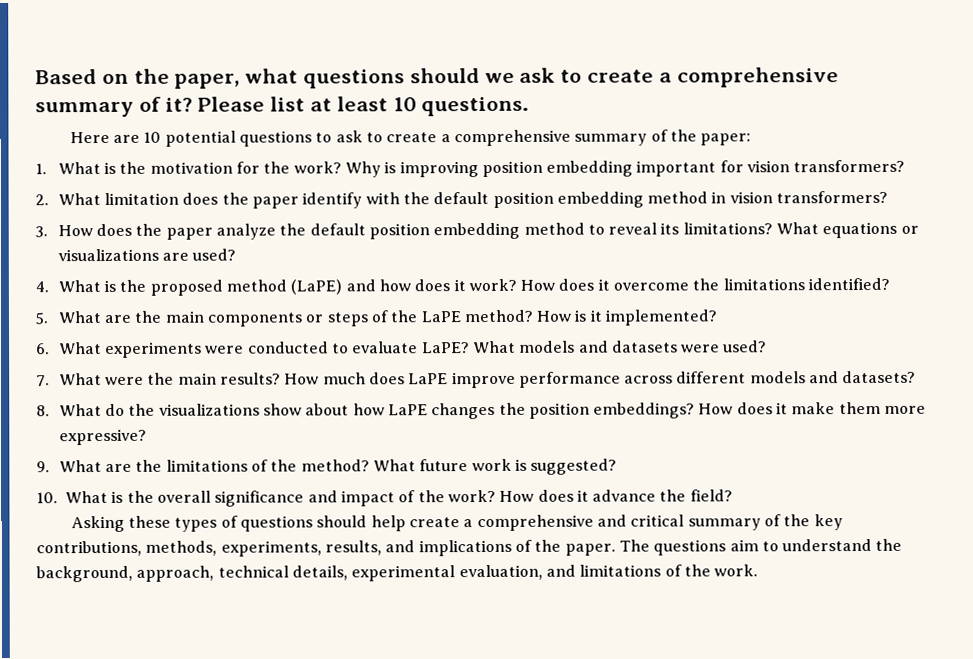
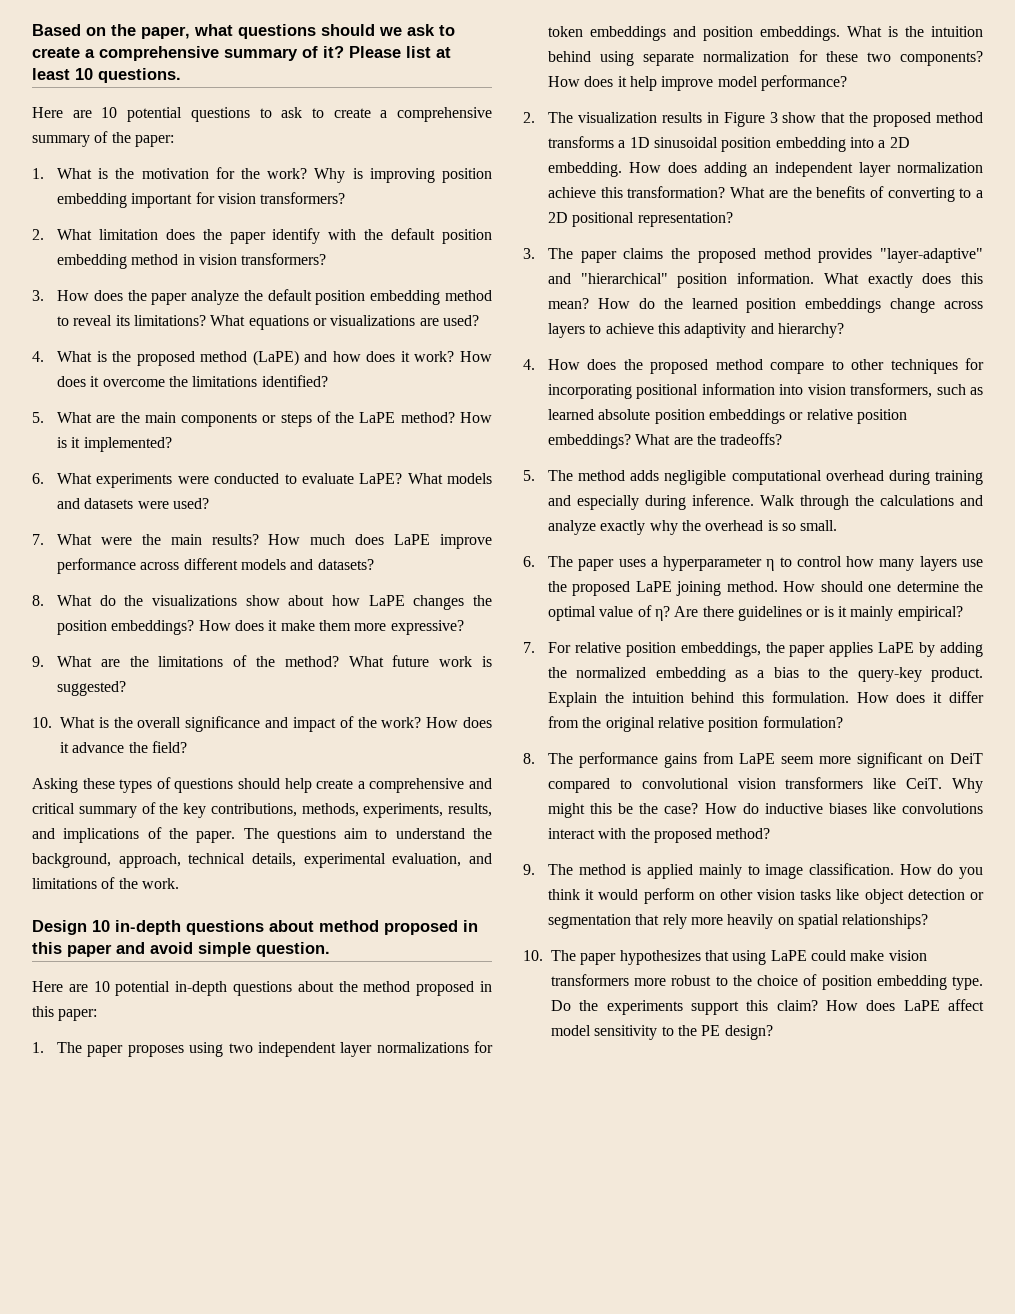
+ Design 10 in-depth questions about method proposed in this paper and avoid simple question.
+ Here are 10 potential in-depth questions about the method proposed in this paper:
+ 1. The paper proposes using two independent layer normalizations for token embeddings and position embeddings. What is the intuition behind using separate normalization for these two components? How does it help improve model performance?
+ 2. The visualization results in Figure 3 show that the proposed method transforms a 1D sinusoidal position embedding into a 2D embedding. How does adding an independent layer normalization achieve this transformation? What are the benefits of converting to a 2D positional representation?
+ 3. The paper claims the proposed method provides "layer-adaptive" and "hierarchical" position information. What exactly does this mean? How do the learned position embeddings change across layers to achieve this adaptivity and hierarchy?
+ 4. How does the proposed method compare to other techniques for incorporating positional information into vision transformers, such as learned absolute position embeddings or relative position embeddings? What are the tradeoffs?
+ 5. The method adds negligible computational overhead during training and especially during inference. Walk through the calculations and analyze exactly why the overhead is so small.
+ 6. The paper uses a hyperparameter η to control how many layers use the proposed LaPE joining method. How should one determine the optimal value of η? Are there guidelines or is it mainly empirical?
+ 7. For relative position embeddings, the paper applies LaPE by adding the normalized embedding as a bias to the query-key product. Explain the intuition behind this formulation. How does it differ from the original relative position formulation?
+ 8. The performance gains from LaPE seem more significant on DeiT compared to convolutional vision transformers like CeiT. Why might this be the case? How do inductive biases like convolutions interact with the proposed method?
+ 9. The method is applied mainly to image classification. How do you think it would perform on other vision tasks like object detection or segmentation that rely more heavily on spatial relationships?
+ 10. The paper hypothesizes that using LaPE could make vision transformers more robust to the choice of position embedding type. Do the experiments support this claim? How does LaPE affect model sensitivity to the PE design?

